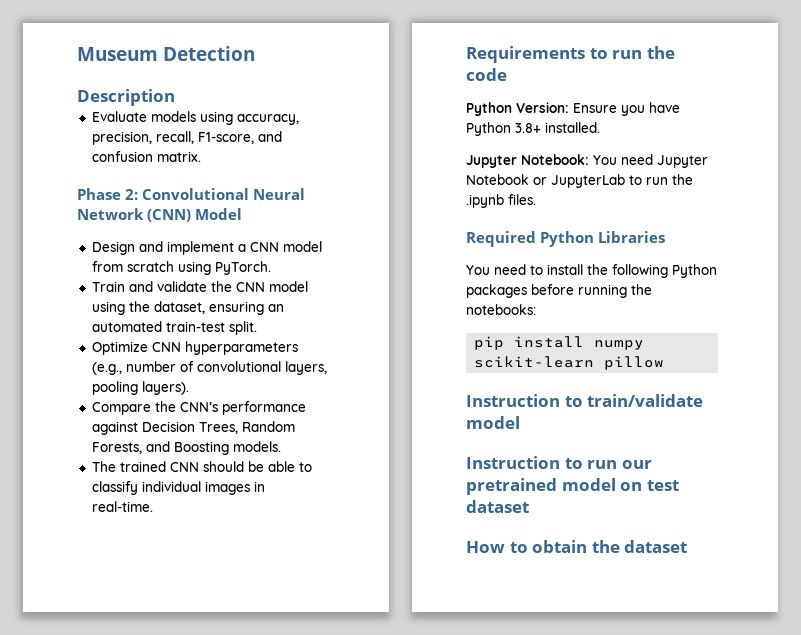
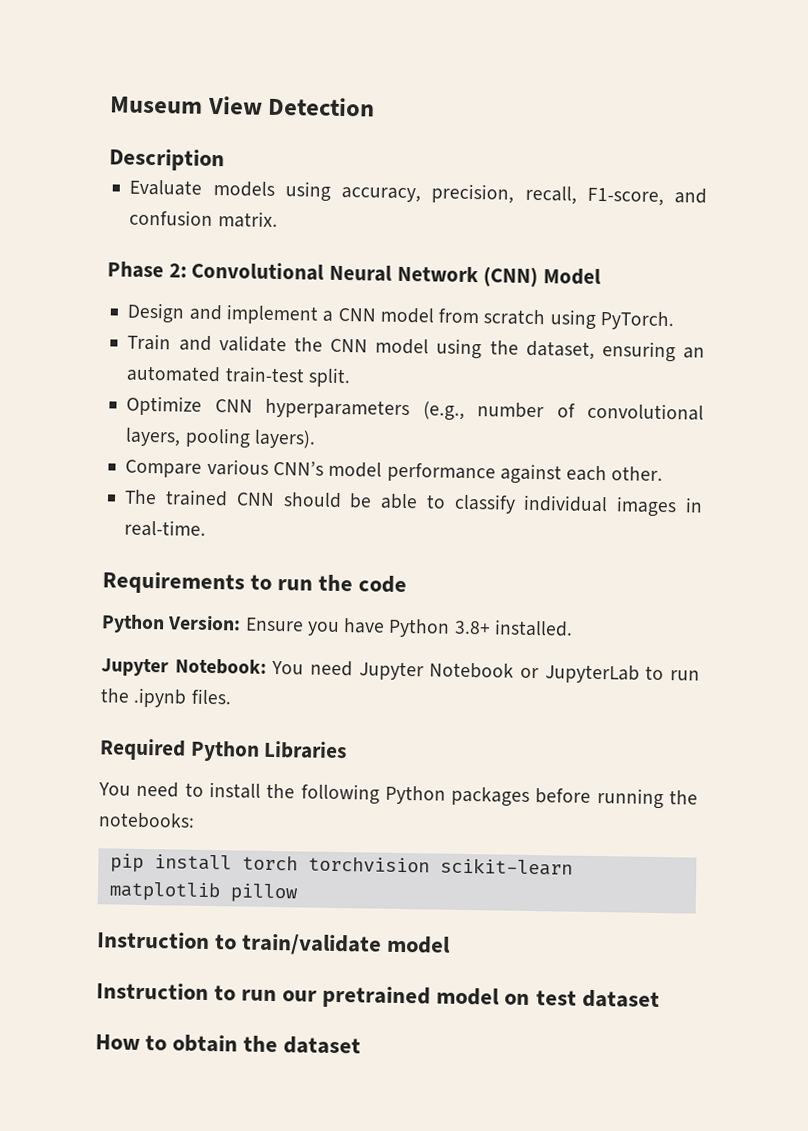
- Museum Detection
+ Museum View Detection
- Compare the CNN’s performance against Decision Trees, Random Forests, and Boosting models.
+ Compare various CNN’s model performance against each other.
- pip install numpy scikit-learn pillow
+ pip install torch torchvision scikit-learn matplotlib pillow

